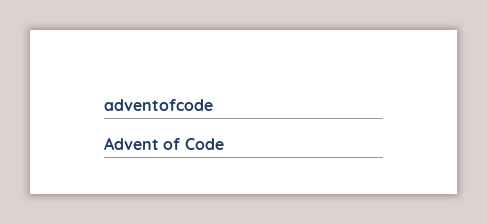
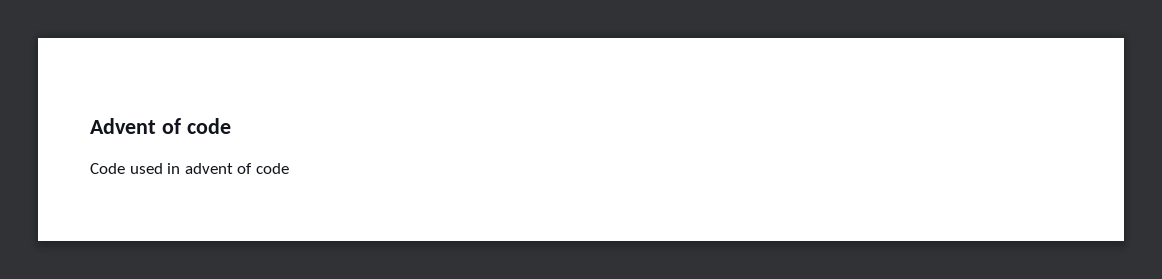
- adventofcode
- Advent of Code
+ Advent of code
+ Code used in advent of code

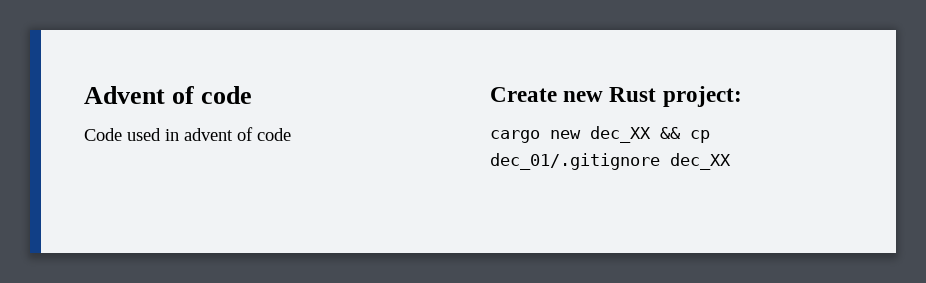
+ Create new Rust project:
+ cargo new dec_XX && cp dec_01/.gitignore dec_XX

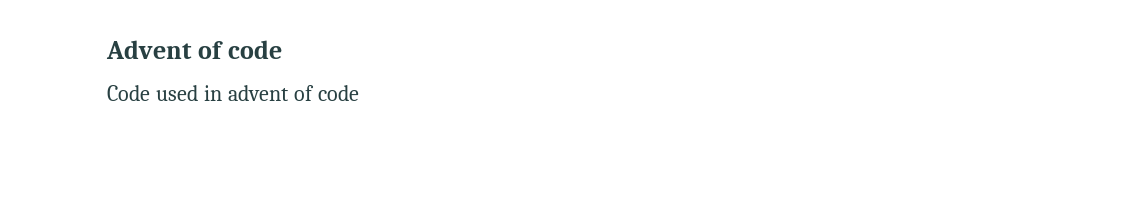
- Create new Rust project:
- cargo new dec_XX && cp dec_01/.gitignore dec_XX

